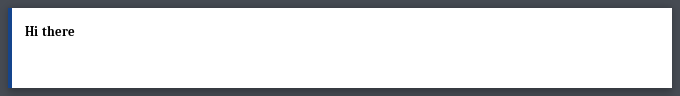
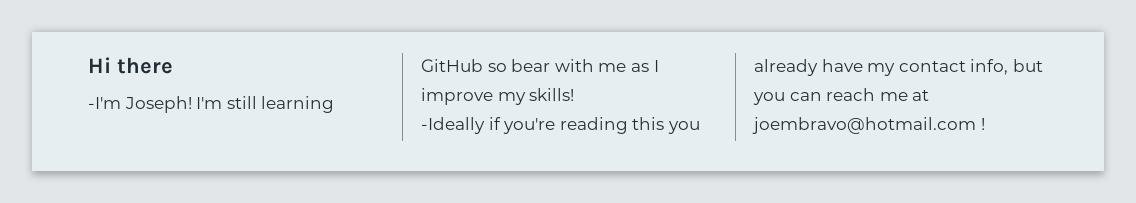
+ -I'm Joseph! I'm still learning GitHub so bear with me as I improve my skills!
+ -Ideally if you're reading this you already have my contact info, but you can reach me at joembravo@hotmail.com !

